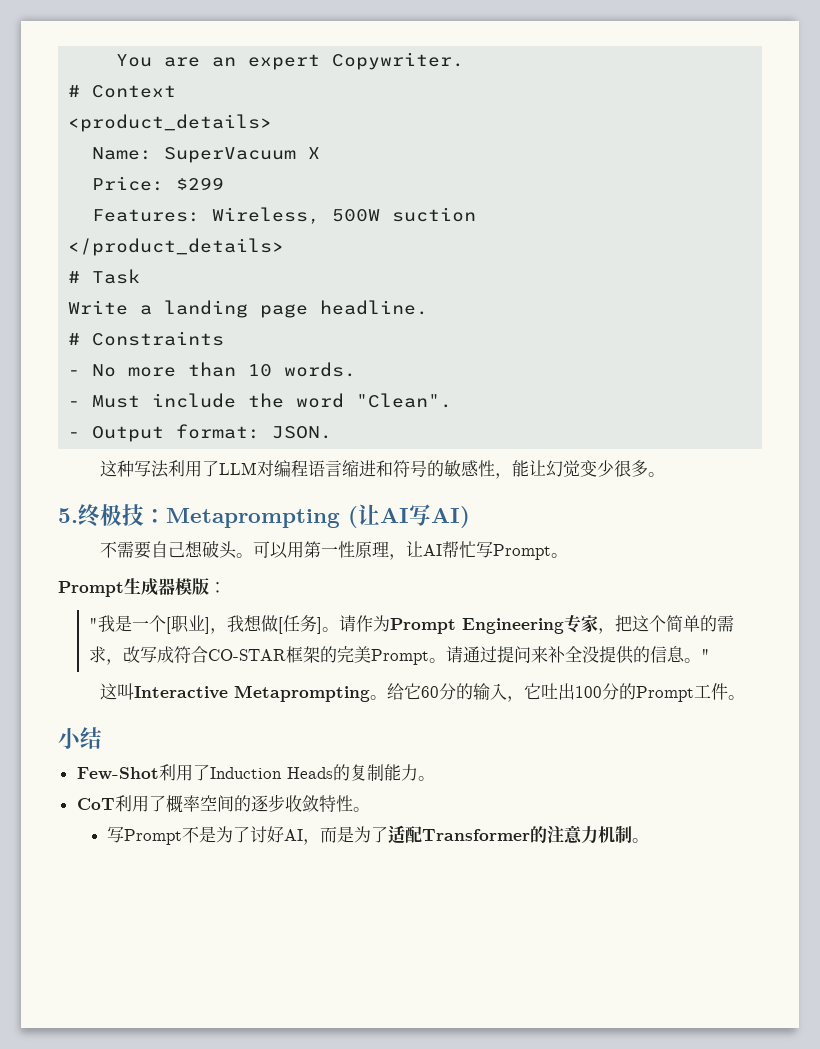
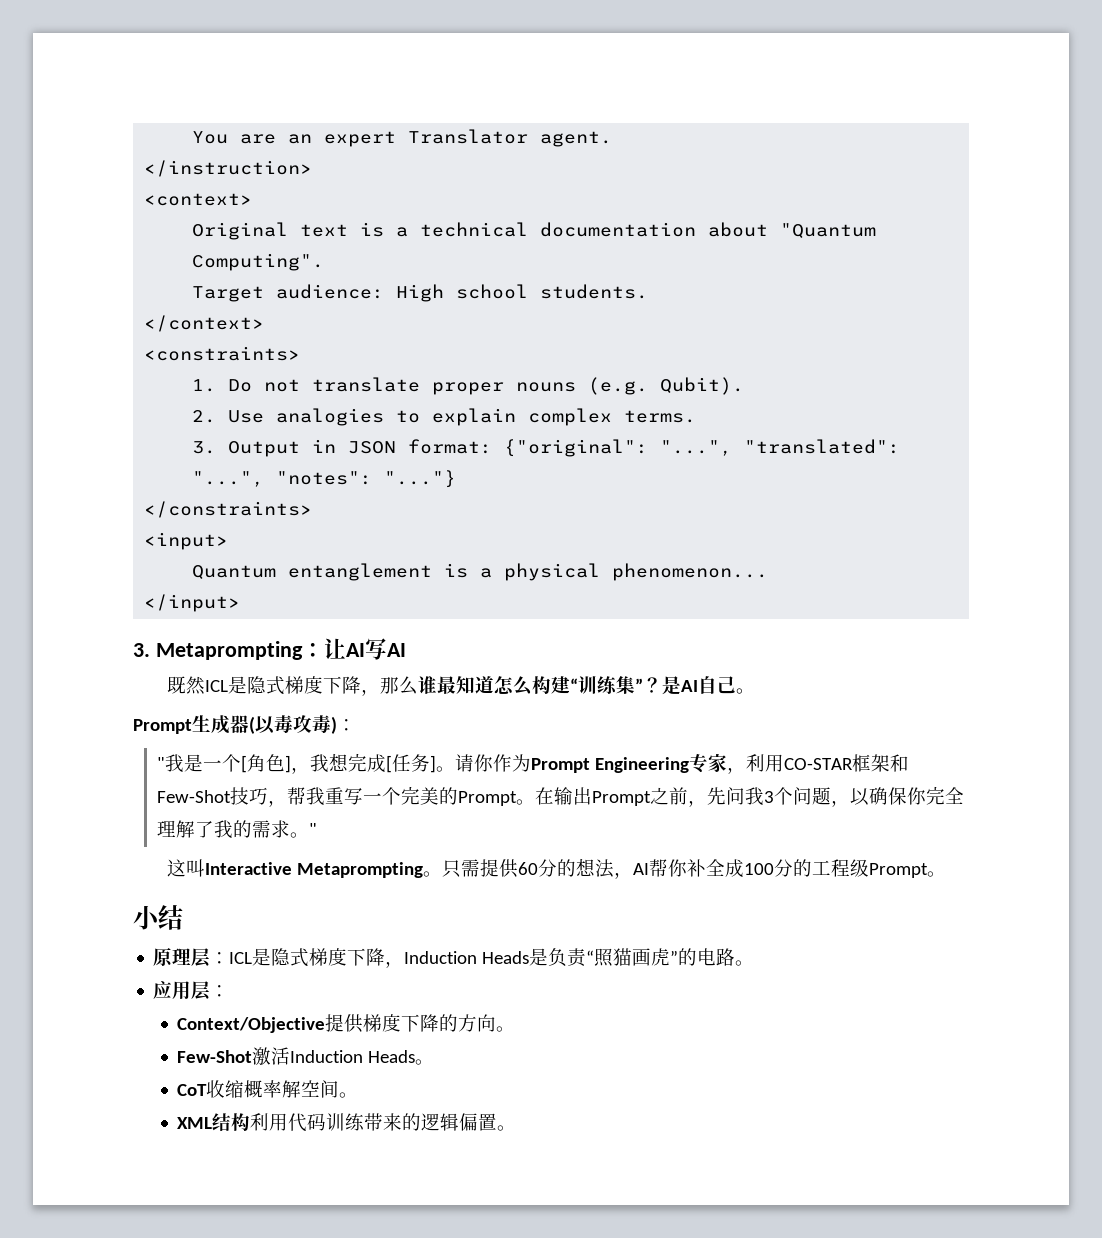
- You are an expert Copywriter.
- # Context
- <product_details>
- Name: SuperVacuum X
- Price: $299
- Features: Wireless, 500W suction
- </product_details>
- # Task
- Write a landing page headline.
- # Constraints
- - No more than 10 words.
- - Must include the word "Clean".
- - Output format: JSON.
- 这种写法利用了LLM对编程语言缩进和符号的敏感性，能让幻觉变少很多。
- 5.终极技：Metaprompting (让AI写AI)
- 不需要自己想破头。可以用第一性原理，让AI帮忙写Prompt。
+ You are an expert Translator agent.
+ </instruction>
+ <context>
+ Original text is a technical documentation about "Quantum Computing".
+ Target audience: High school students.
+ </context>
+ <constraints>
+ 1. Do not translate proper nouns (e.g. Qubit).
+ 2. Use analogies to explain complex terms.
+ 3. Output in JSON format: {"original": "...", "translated": "...", "notes": "..."}
+ </constraints>
+ <input>
+ Quantum entanglement is a physical phenomenon...
+ </input>
+ 3. Metaprompting：让AI写AI
+ 既然ICL是隐式梯度下降，那么谁最知道怎么构建“训练集”？是AI自己。
- Prompt生成器模版：
+ Prompt生成器(以毒攻毒)：
- "我是一个[职业]，我想做[任务]。
+ "我是一个[角色]，我想完成[任务]。
- 请作为Prompt Engineering专家，把这个简单的需求，改写成符合CO-STAR框架的完美Prompt。请通过提问来补全没提供的信息。
+ 请你作为Prompt Engineering专家，利用CO-STAR框架和Few-Shot技巧，帮我重写一个完美的Prompt。在输出Prompt之前，先问我3个问题，以确保你完全理解了我的需求。
- 给它60分的输入，它吐出100分的Prompt工件。
+ 只需提供60分的想法，AI帮你补全成100分的工程级Prompt。
  小结
- Few-Shot利用了Induction Heads的复制能力。
- CoT利用了概率空间的逐步收敛特性。
- 写Prompt不是为了讨好AI，而是为了适配Transformer的注意力机制。
+ 原理层：ICL是隐式梯度下降，Induction Heads是负责“照猫画虎”的电路。
+ 应用层：
+ Context/Objective提供梯度下降的方向。
+ Few-Shot激活Induction Heads。
+ CoT收缩概率解空间。
+ XML结构利用代码训练带来的逻辑偏置。

